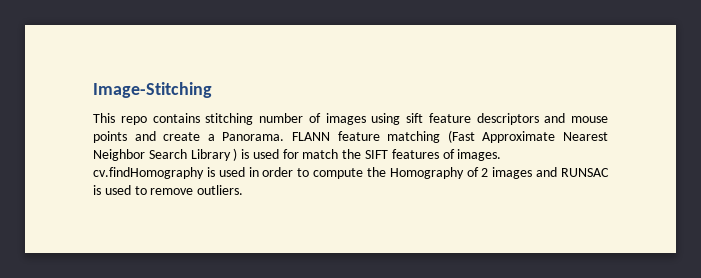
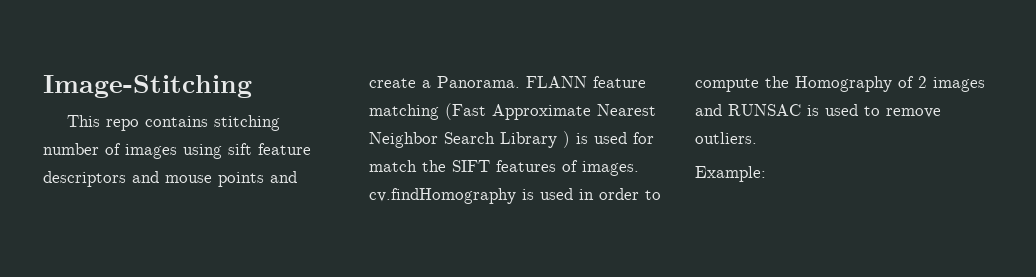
+ Example:

